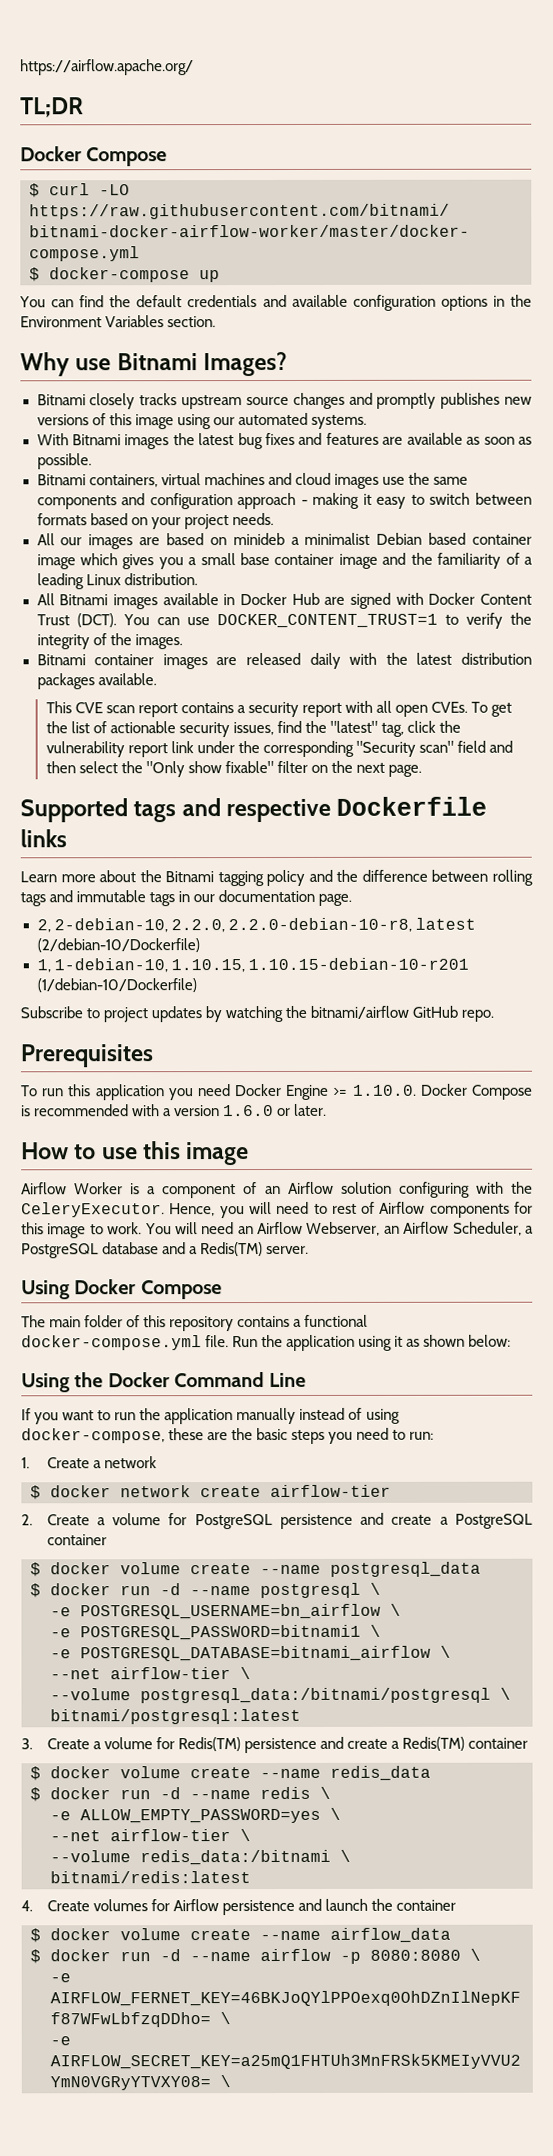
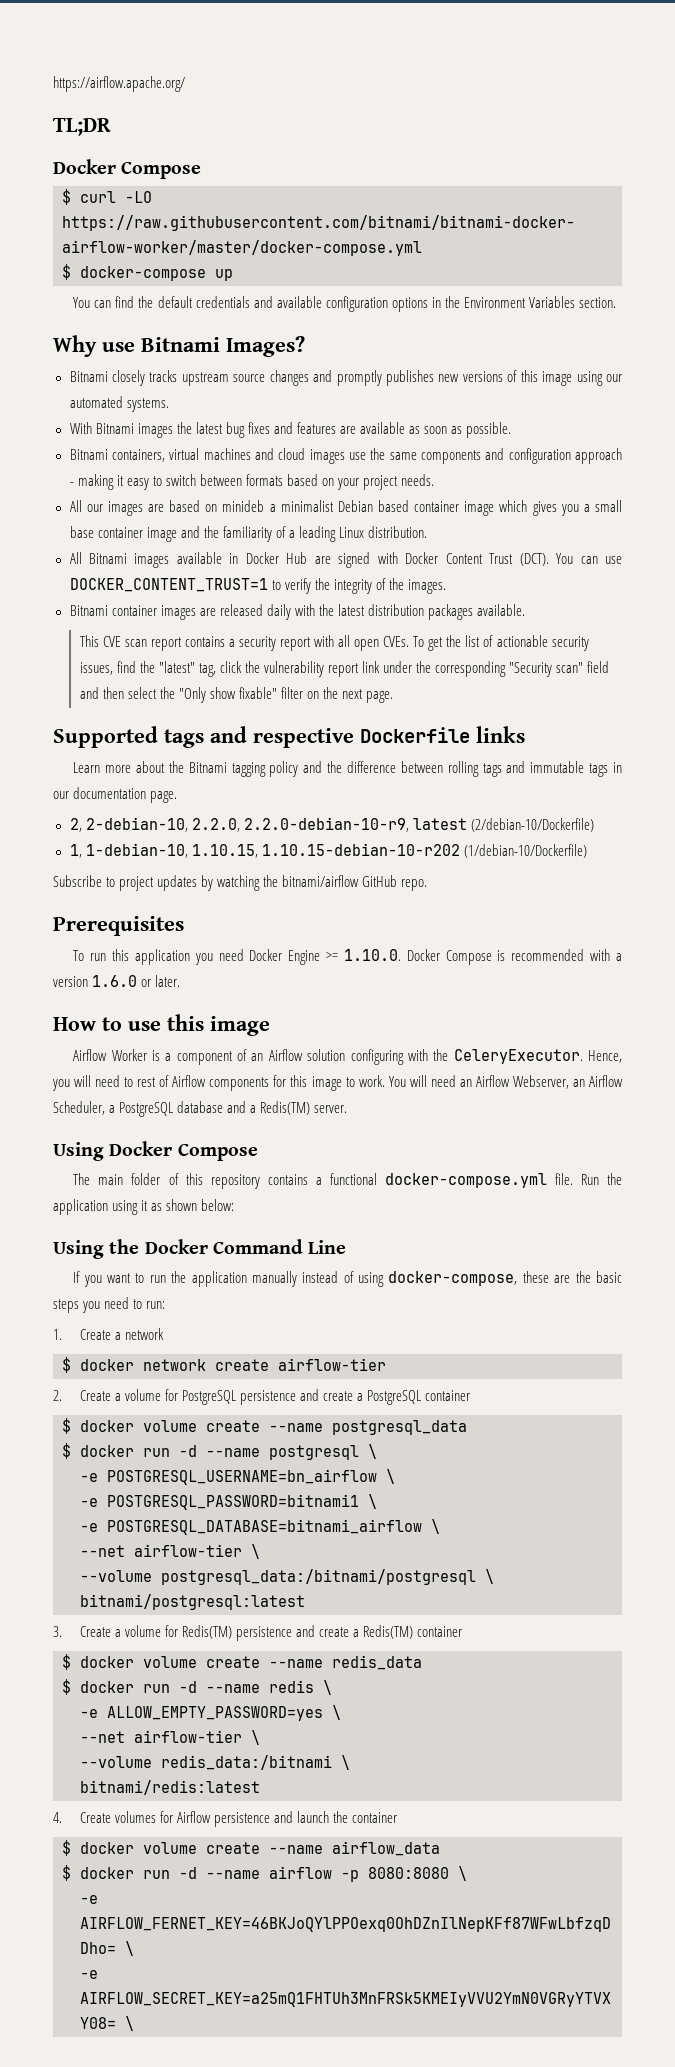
- 2, 2-debian-10, 2.2.0, 2.2.0-debian-10-r8, latest (2/debian-10/Dockerfile)
+ 2, 2-debian-10, 2.2.0, 2.2.0-debian-10-r9, latest (2/debian-10/Dockerfile)
- 1, 1-debian-10, 1.10.15, 1.10.15-debian-10-r201 (1/debian-10/Dockerfile)
+ 1, 1-debian-10, 1.10.15, 1.10.15-debian-10-r202 (1/debian-10/Dockerfile)

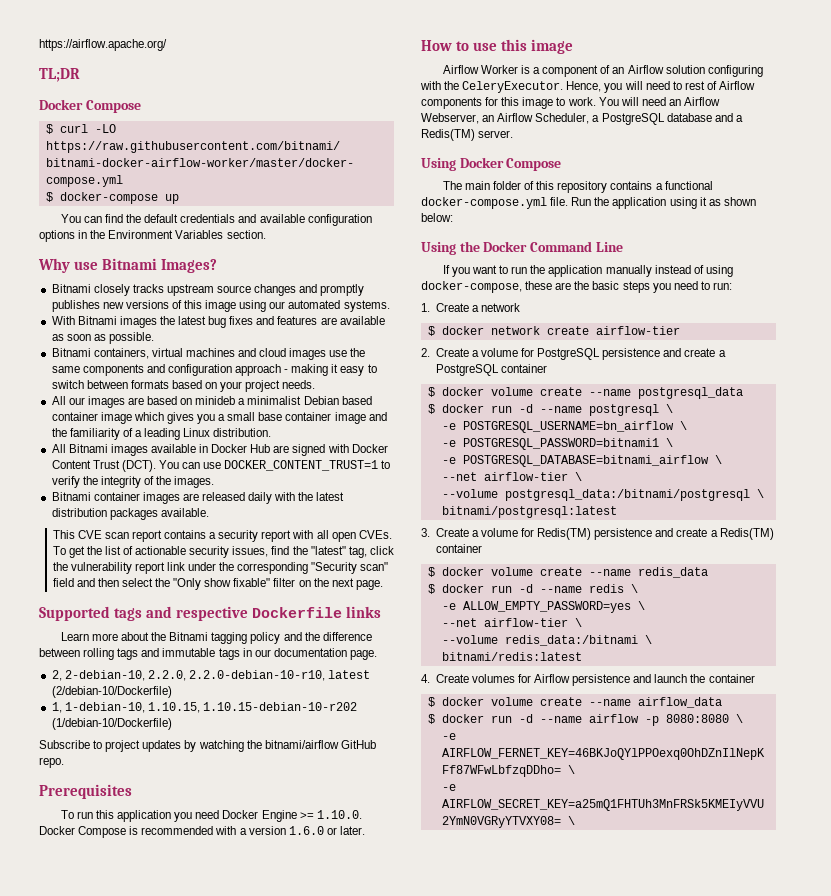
- 2, 2-debian-10, 2.2.0, 2.2.0-debian-10-r9, latest (2/debian-10/Dockerfile)
+ 2, 2-debian-10, 2.2.0, 2.2.0-debian-10-r10, latest (2/debian-10/Dockerfile)

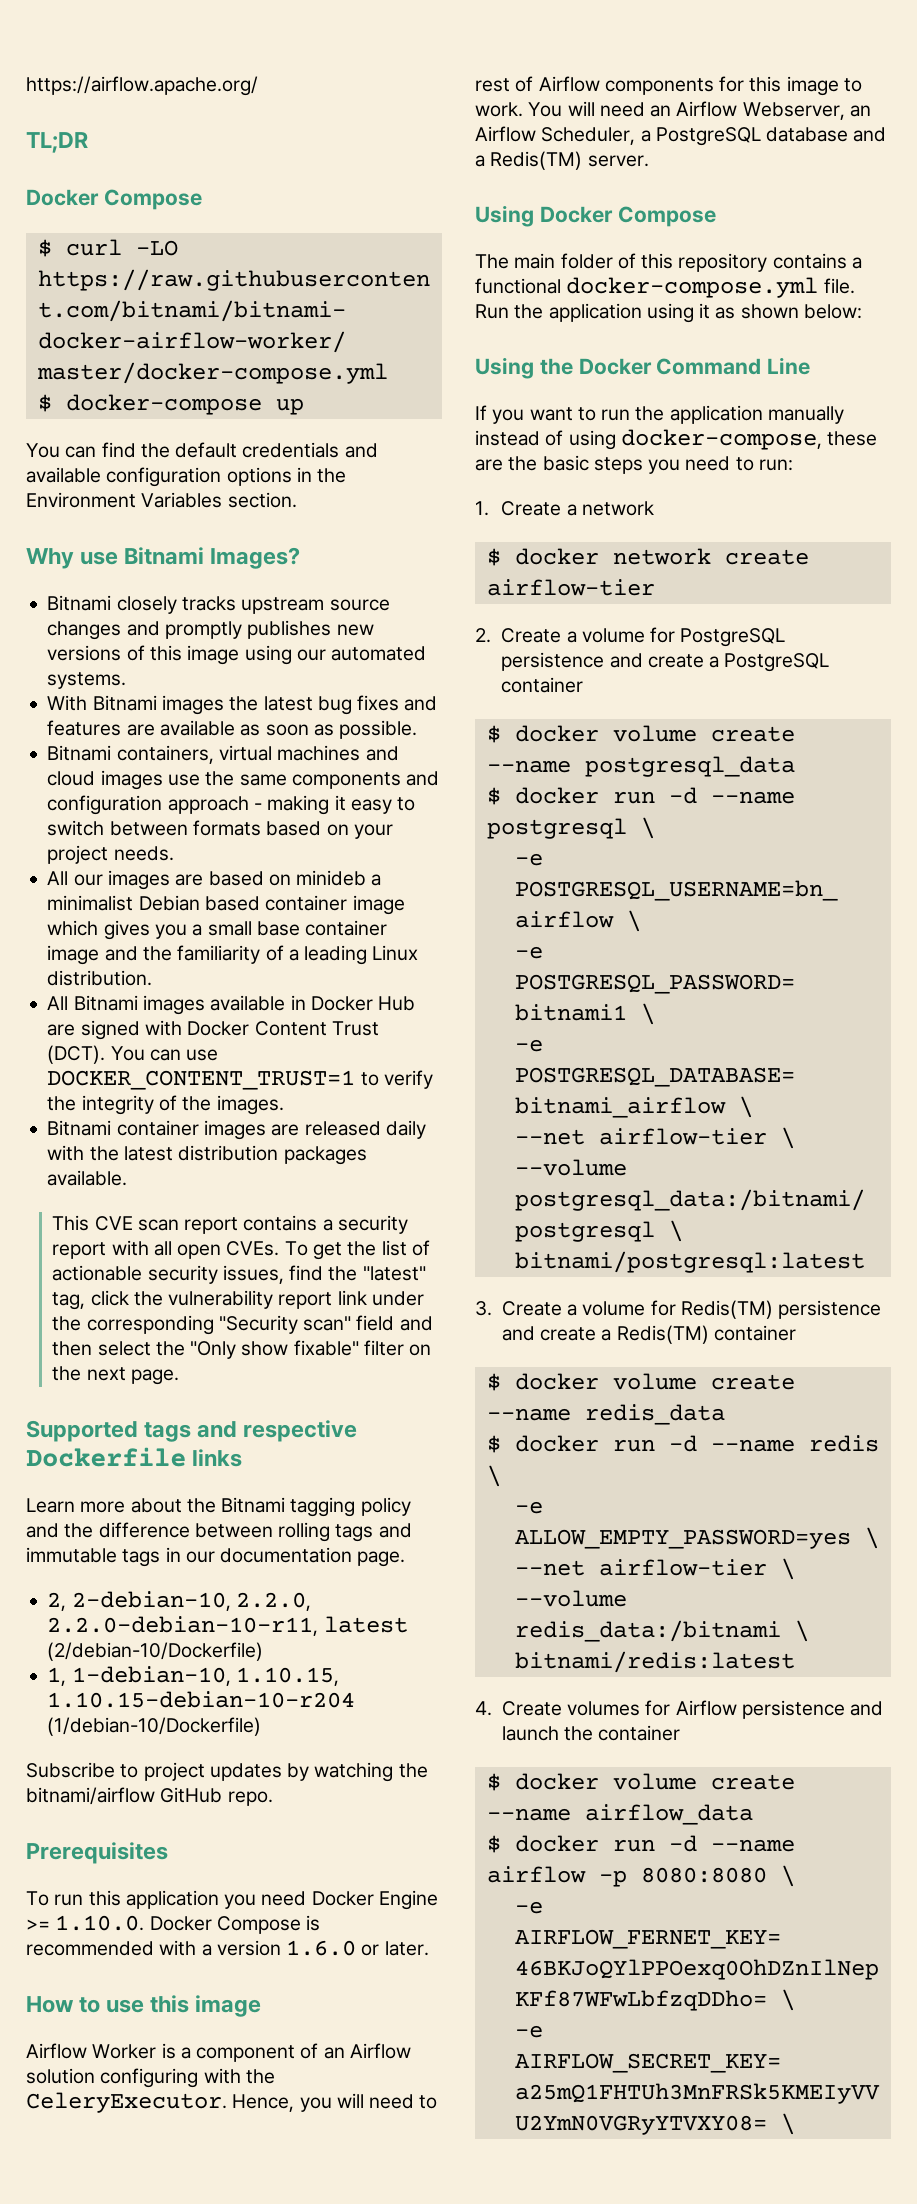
- 2, 2-debian-10, 2.2.0, 2.2.0-debian-10-r10, latest (2/debian-10/Dockerfile)
+ 2, 2-debian-10, 2.2.0, 2.2.0-debian-10-r11, latest (2/debian-10/Dockerfile)
- 1, 1-debian-10, 1.10.15, 1.10.15-debian-10-r202 (1/debian-10/Dockerfile)
+ 1, 1-debian-10, 1.10.15, 1.10.15-debian-10-r204 (1/debian-10/Dockerfile)

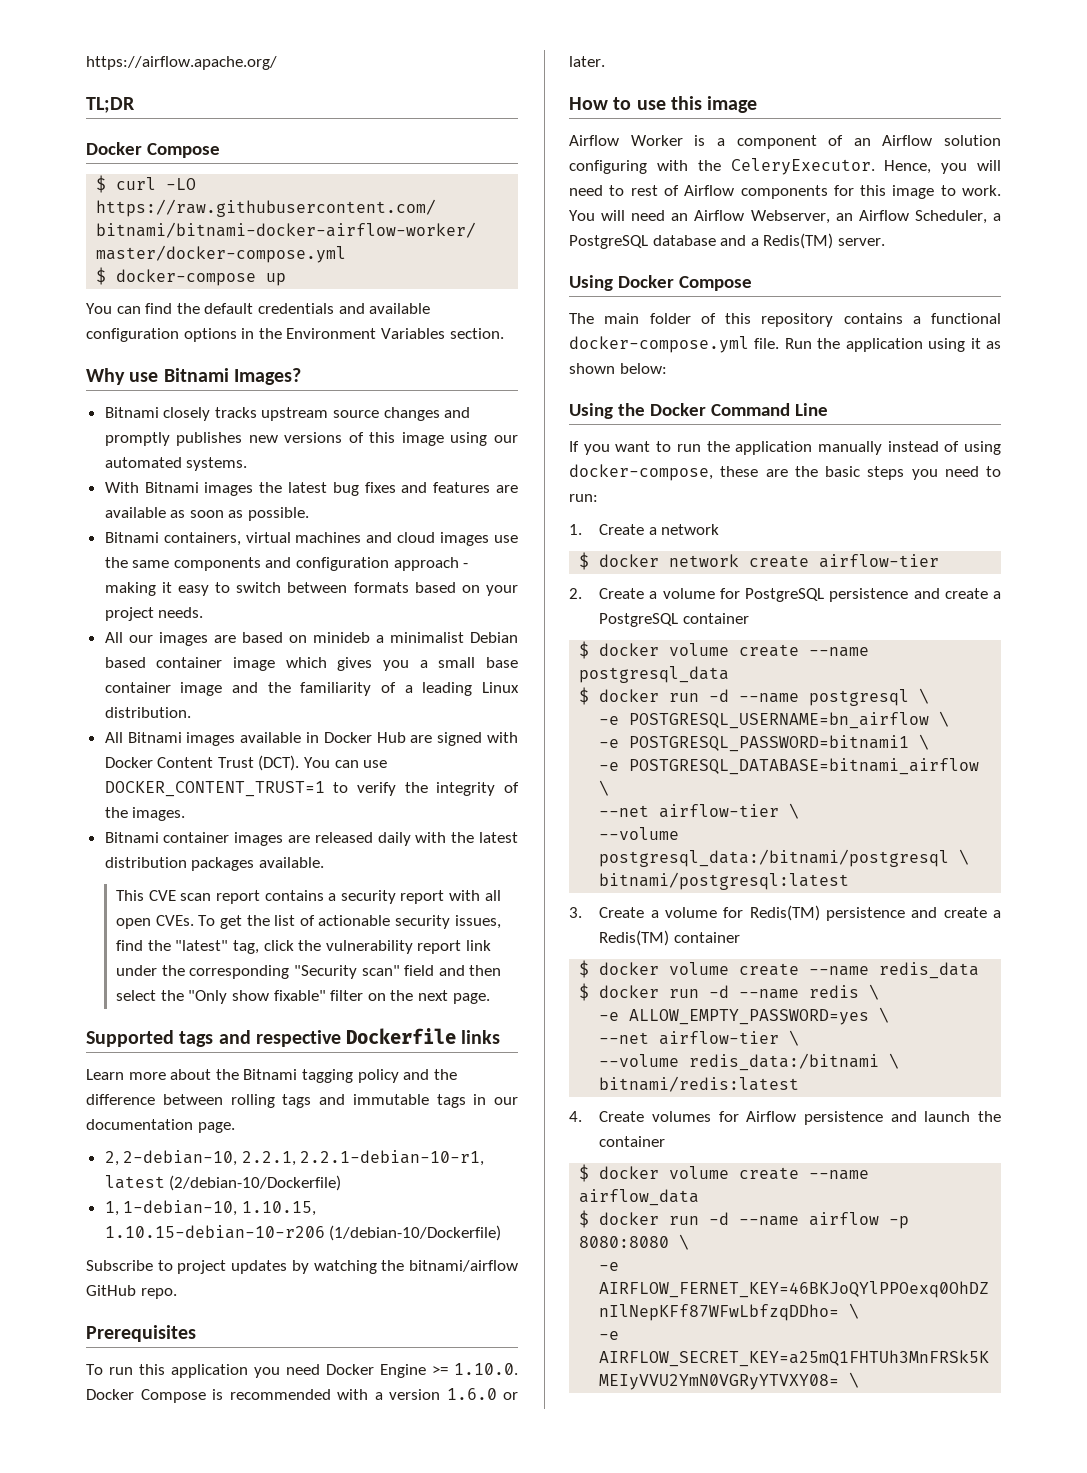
- 2, 2-debian-10, 2.2.0, 2.2.0-debian-10-r11, latest (2/debian-10/Dockerfile)
+ 2, 2-debian-10, 2.2.1, 2.2.1-debian-10-r1, latest (2/debian-10/Dockerfile)
- 1, 1-debian-10, 1.10.15, 1.10.15-debian-10-r204 (1/debian-10/Dockerfile)
+ 1, 1-debian-10, 1.10.15, 1.10.15-debian-10-r206 (1/debian-10/Dockerfile)

